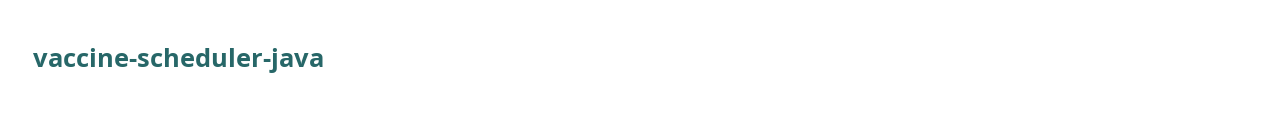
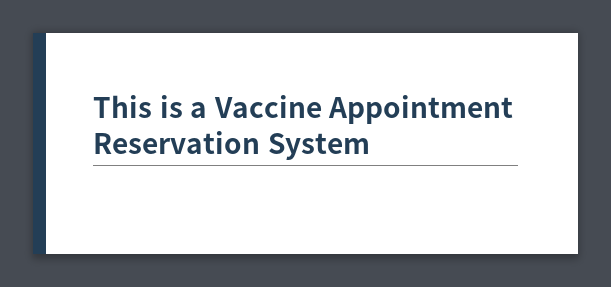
- vaccine-scheduler-java
+ This is a Vaccine Appointment Reservation System

